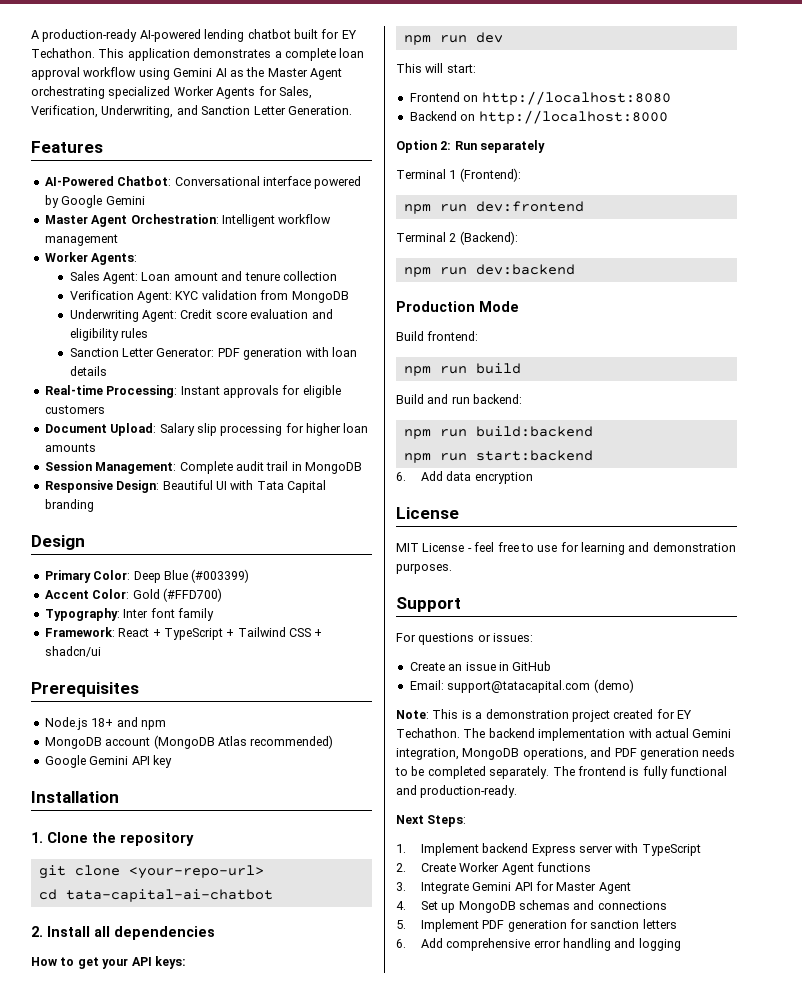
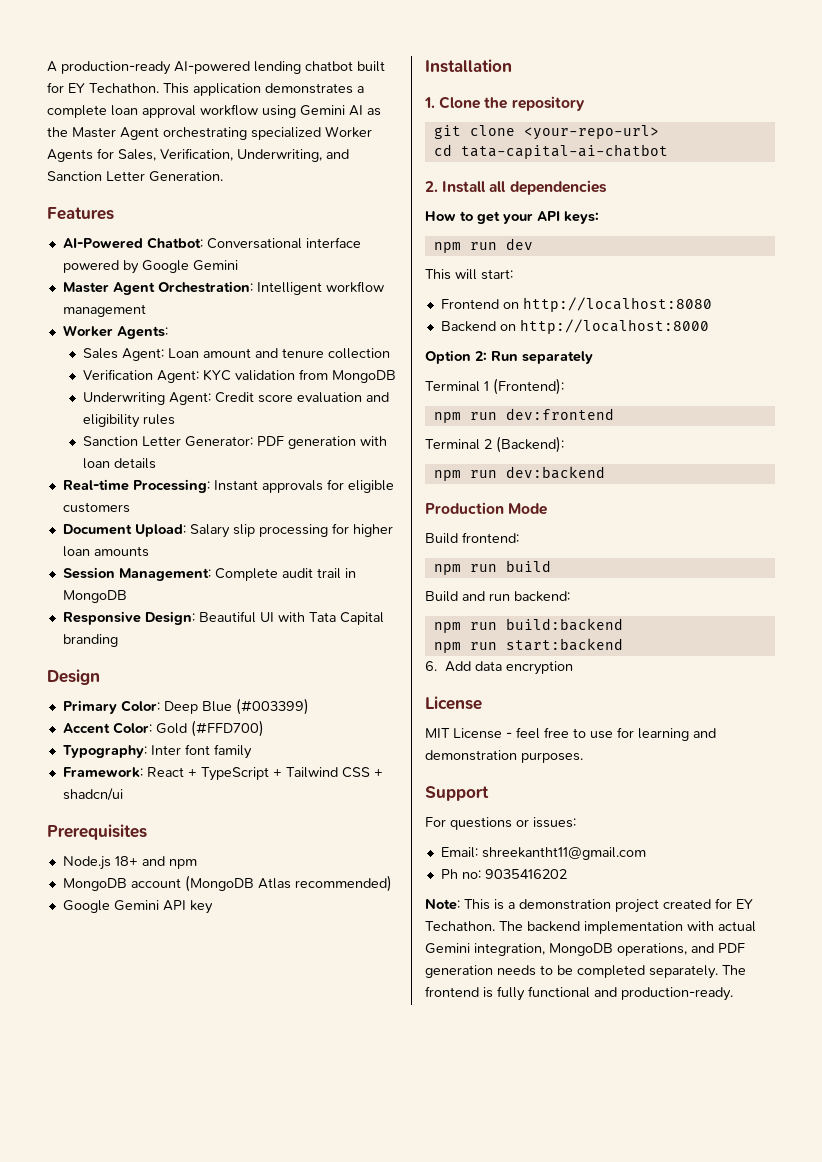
- Create an issue in GitHub
- Email: support@tatacapital.com (demo)
+ Email: shreekantht11@gmail.com
+ Ph no: 9035416202
- Next Steps:
- 1. Implement backend Express server with TypeScript
- 2. Create Worker Agent functions
- 3. Integrate Gemini API for Master Agent
- 4. Set up MongoDB schemas and connections
- 5. Implement PDF generation for sanction letters
- 6. Add comprehensive error handling and logging

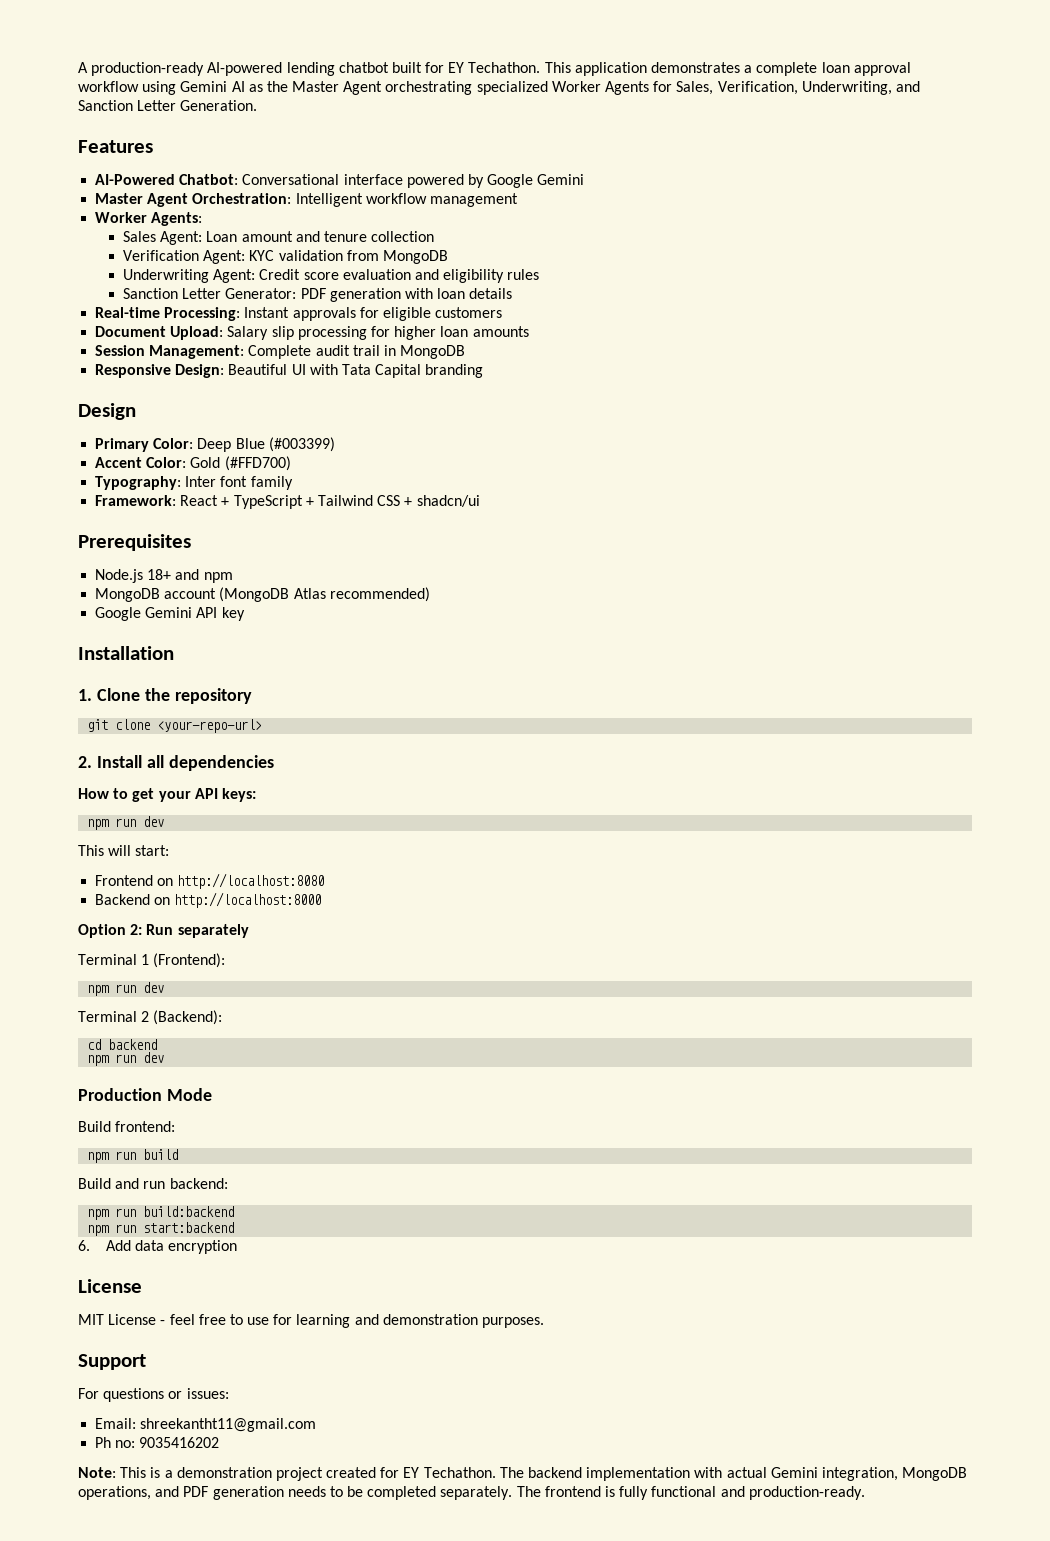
- cd tata-capital-ai-chatbot
  Terminal 1 (Frontend):
- npm run dev:frontend
+ npm run dev
- npm run dev:backend
+ cd backend
+ npm run dev

